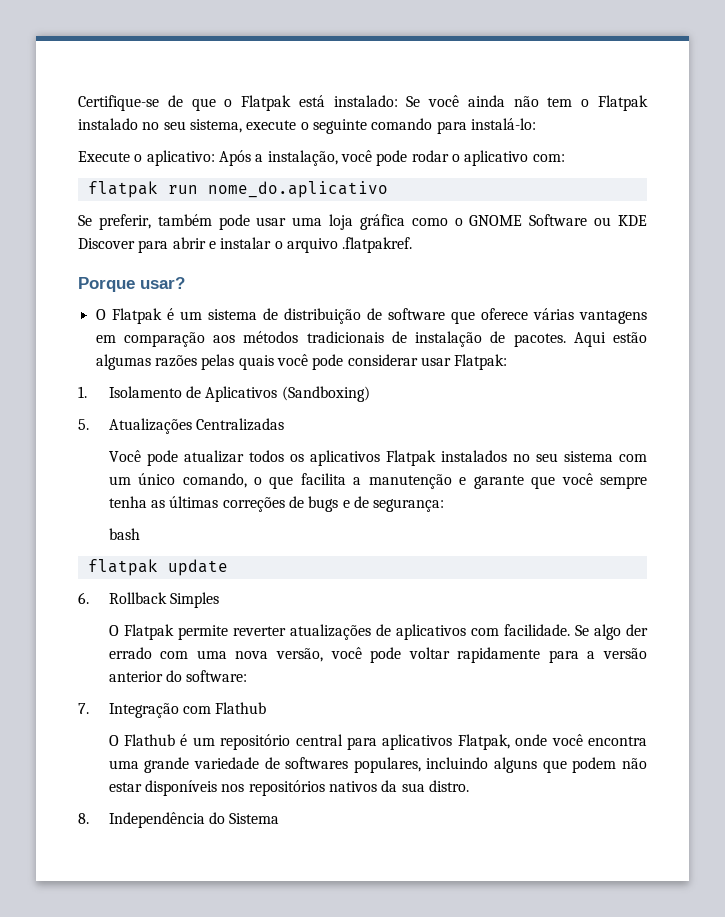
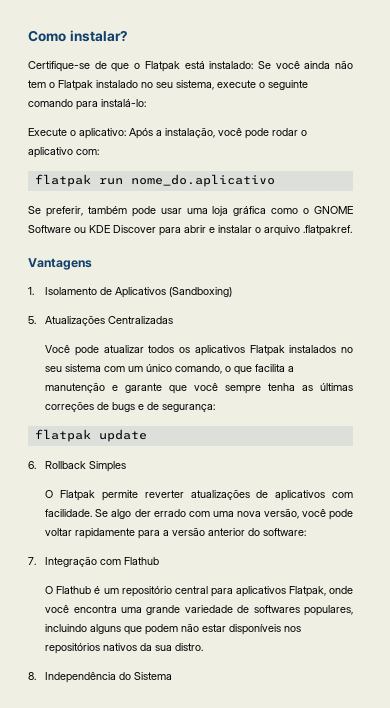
+ Como instalar?
- Porque usar?
- O Flatpak é um sistema de distribuição de software que oferece várias vantagens em comparação aos métodos tradicionais de instalação de pacotes. Aqui estão algumas razões pelas quais você pode considerar usar Flatpak:
+ Vantagens
- bash

